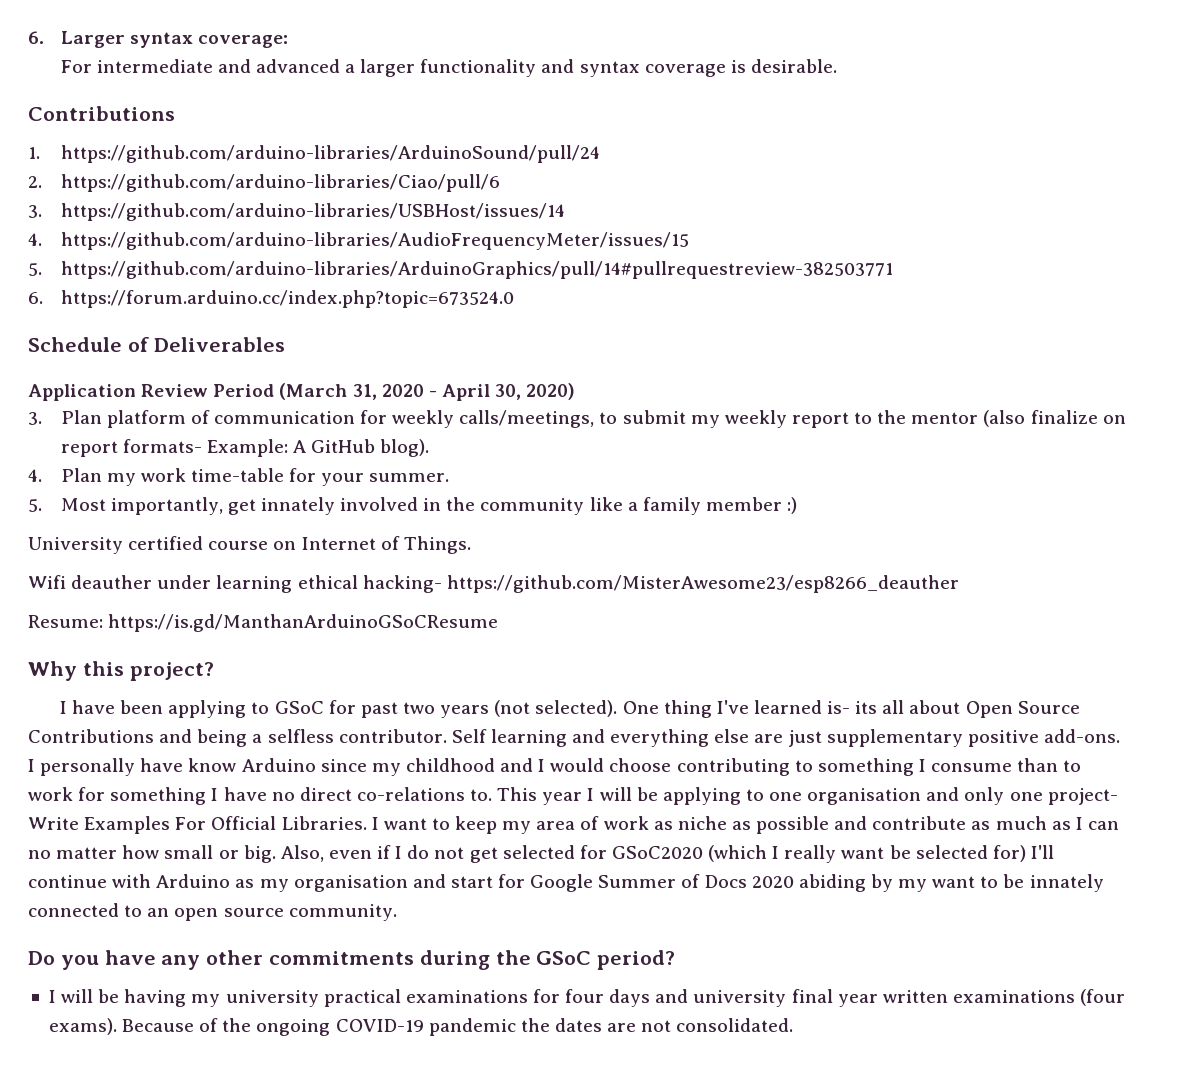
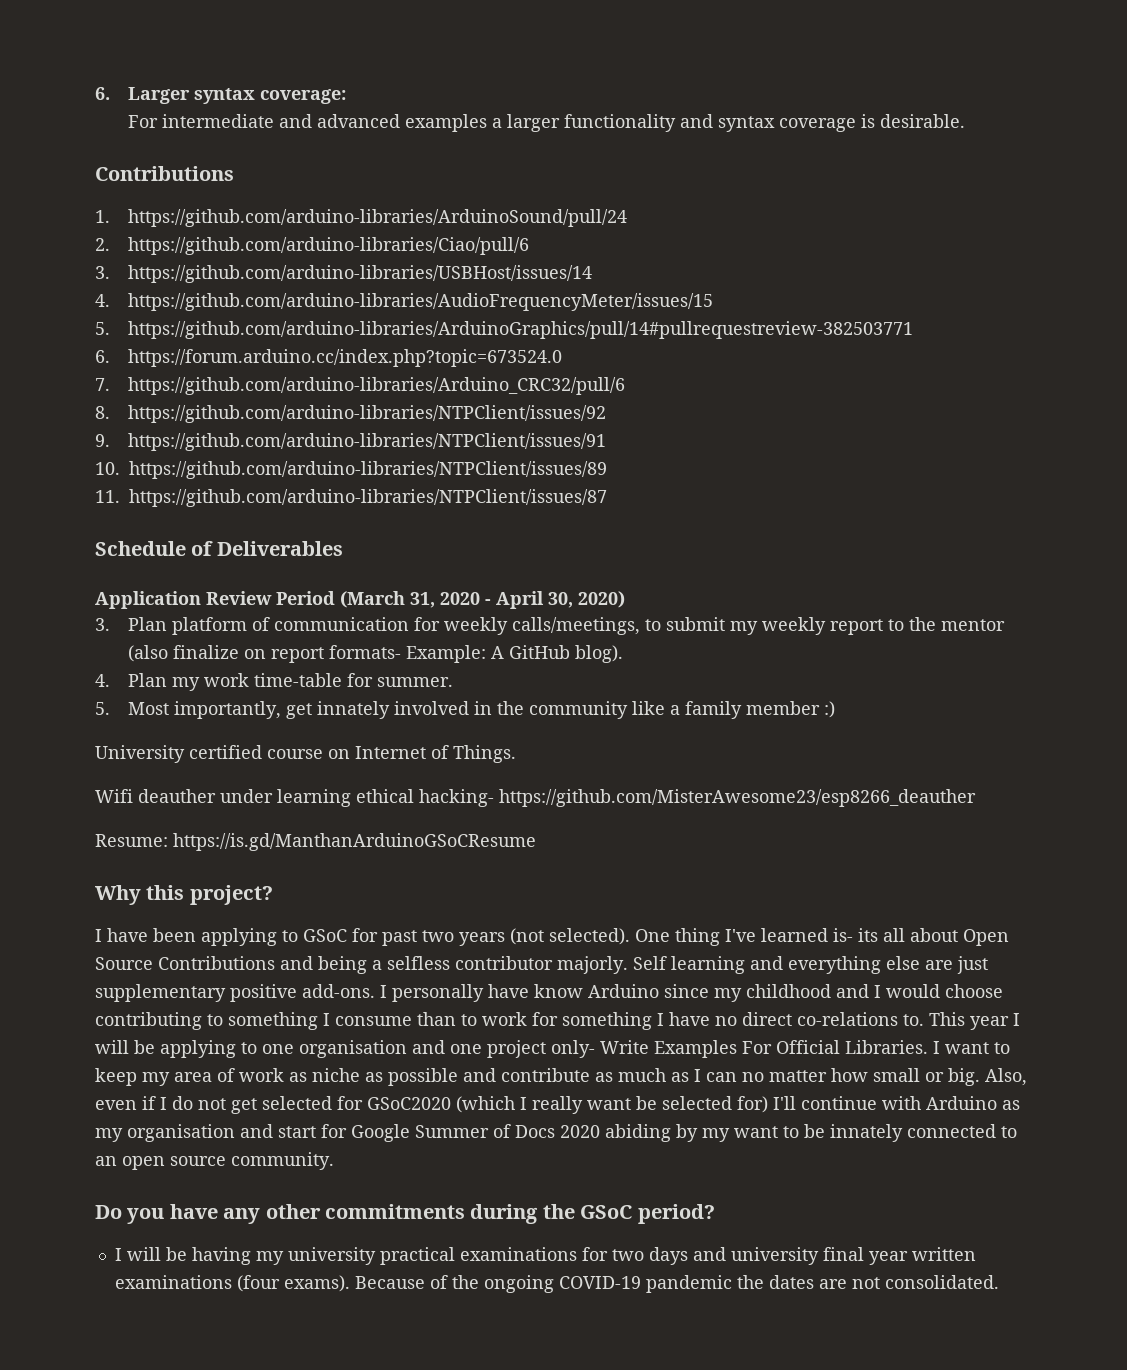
- For intermediate and advanced a larger functionality and syntax coverage is desirable.
+ For intermediate and advanced examples a larger functionality and syntax coverage is desirable.
+ 7. https://github.com/arduino-libraries/Arduino_CRC32/pull/6
+ 8. https://github.com/arduino-libraries/NTPClient/issues/92
+ 9. https://github.com/arduino-libraries/NTPClient/issues/91
+ 10. https://github.com/arduino-libraries/NTPClient/issues/89
+ 11. https://github.com/arduino-libraries/NTPClient/issues/87
- 4. Plan my work time-table for your summer.
+ 4. Plan my work time-table for summer.
- One thing I've learned is- its all about Open Source Contributions and being a selfless contributor.
+ One thing I've learned is- its all about Open Source Contributions and being a selfless contributor majorly.
- This year I will be applying to one organisation and only one project- Write Examples For Official Libraries.
+ This year I will be applying to one organisation and one project only- Write Examples For Official Libraries.
- I will be having my university practical examinations for four days and university final year written examinations (four exams).
+ I will be having my university practical examinations for two days and university final year written examinations (four exams).

